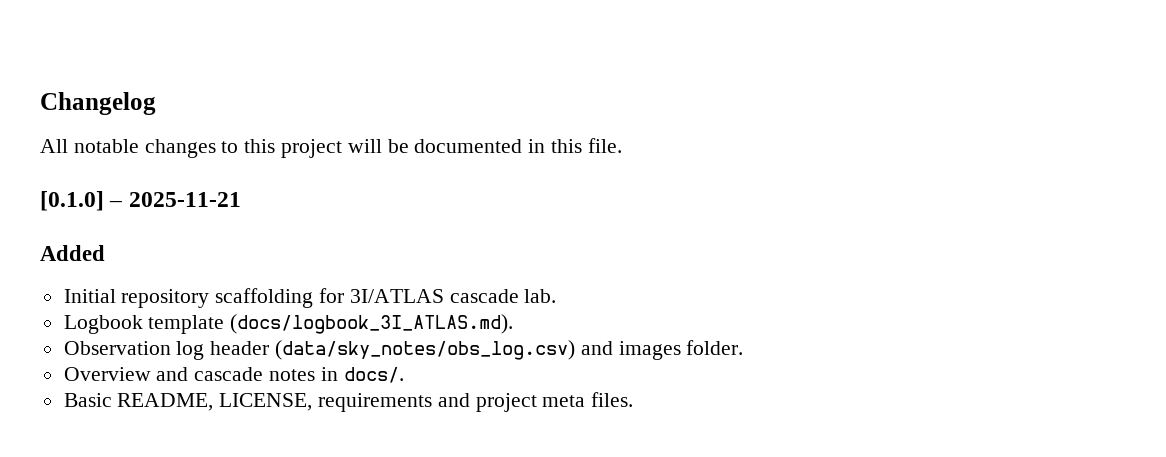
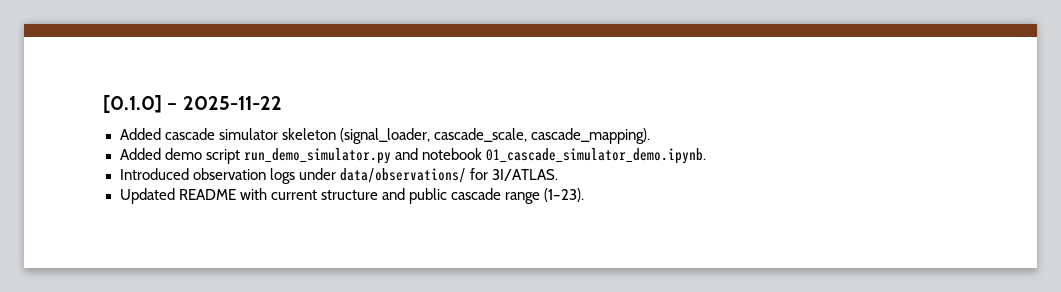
- Changelog
- All notable changes to this project will be documented in this file.
- [0.1.0] – 2025-11-21
- Added
- Initial repository scaffolding for 3I/ATLAS cascade lab.
- Logbook template (docs/logbook_3I_ATLAS.md).
- Observation log header (data/sky_notes/obs_log.csv) and images folder.
- Overview and cascade notes in docs/.
- Basic README, LICENSE, requirements and project meta files.
+ [0.1.0] – 2025-11-22
+ Added cascade simulator skeleton (signal_loader, cascade_scale, cascade_mapping).
+ Added demo script run_demo_simulator.py and notebook 01_cascade_simulator_demo.ipynb.
+ Introduced observation logs under data/observations/ for 3I/ATLAS.
+ Updated README with current structure and public cascade range (1–23).

